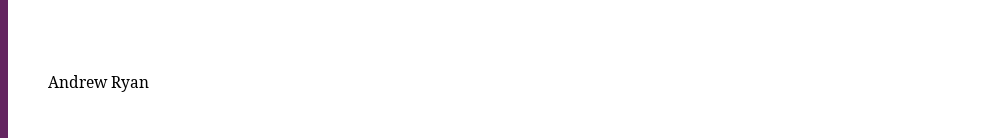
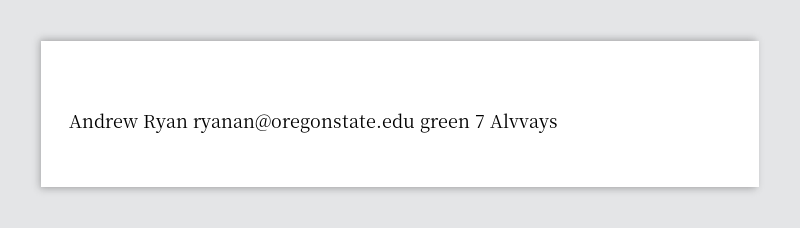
- Andrew Ryan
+ Andrew Ryan ryanan@oregonstate.edu green 7 Alvvays

